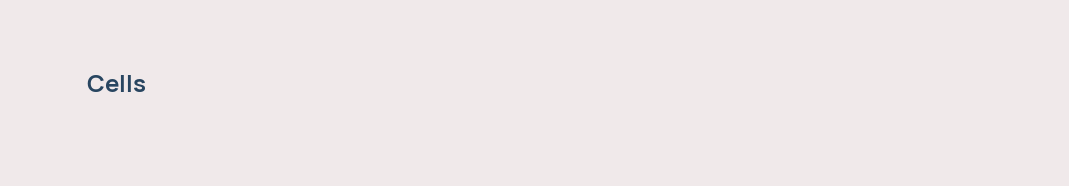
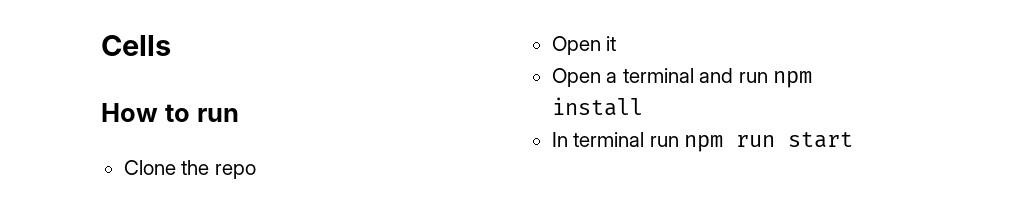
+ How to run
+ Clone the repo
+ Open it
+ Open a terminal and run npm install
+ In terminal run npm run start

